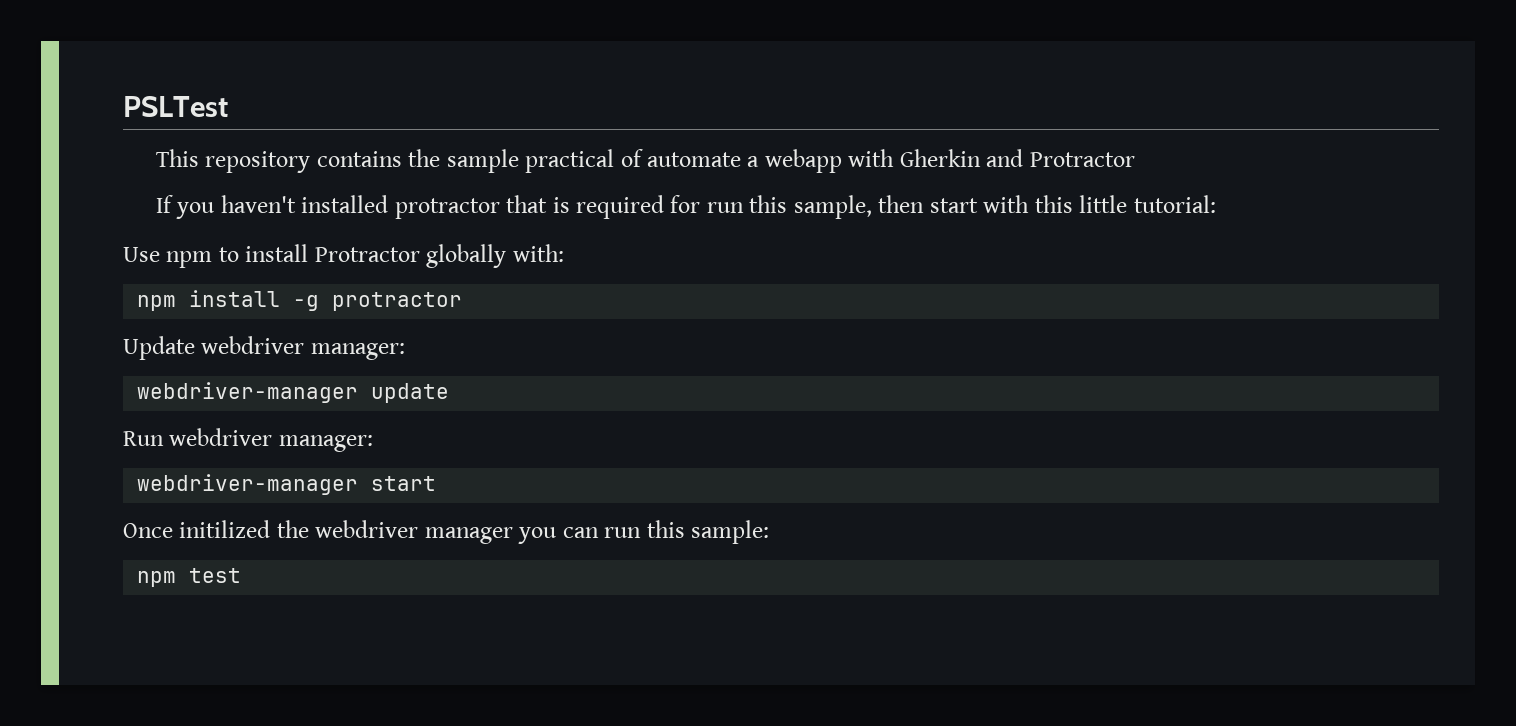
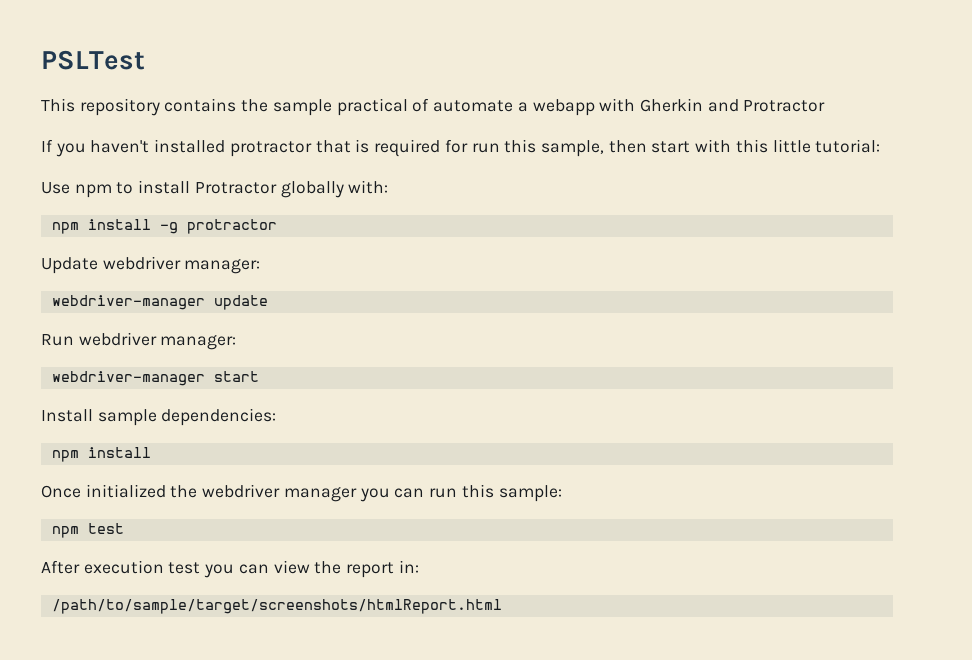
+ Install sample dependencies:
+ npm install
- Once initilized the webdriver manager you can run this sample:
+ Once initialized the webdriver manager you can run this sample:
+ After execution test you can view the report in:
+ /path/to/sample/target/screenshots/htmlReport.html

